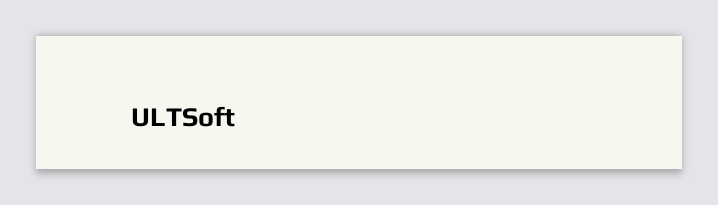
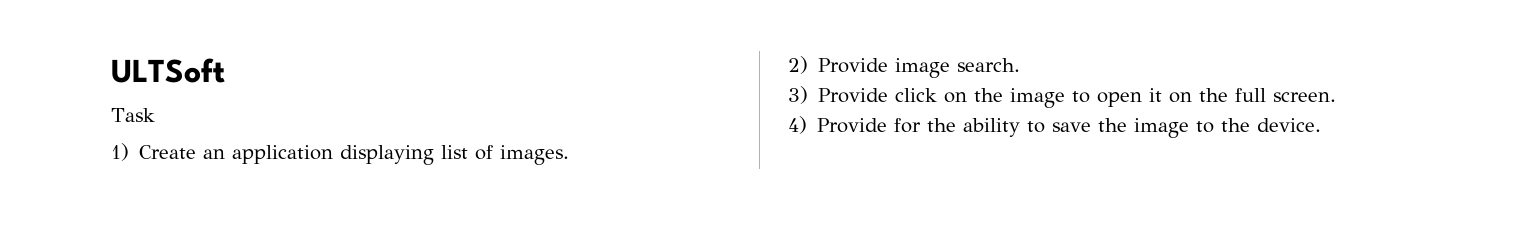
+ Task
+ 1) Create an application displaying list of images.
+ 2) Provide image search.
+ 3) Provide click on the image to open it on the full screen.
+ 4) Provide for the ability to save the image to the device.

